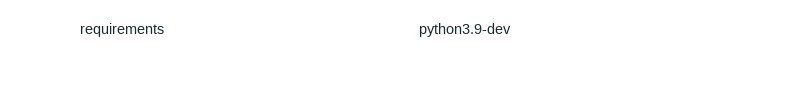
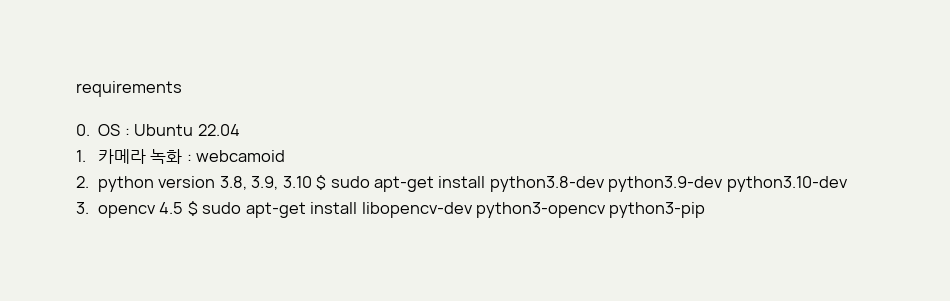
- python3.9-dev
+ 0. OS : Ubuntu 22.04
+ 1. 카메라 녹화 : webcamoid
+ 2. python version 3.8, 3.9, 3.10 $ sudo apt-get install python3.8-dev python3.9-dev python3.10-dev
+ 3. opencv 4.5 $ sudo apt-get install libopencv-dev python3-opencv python3-pip

